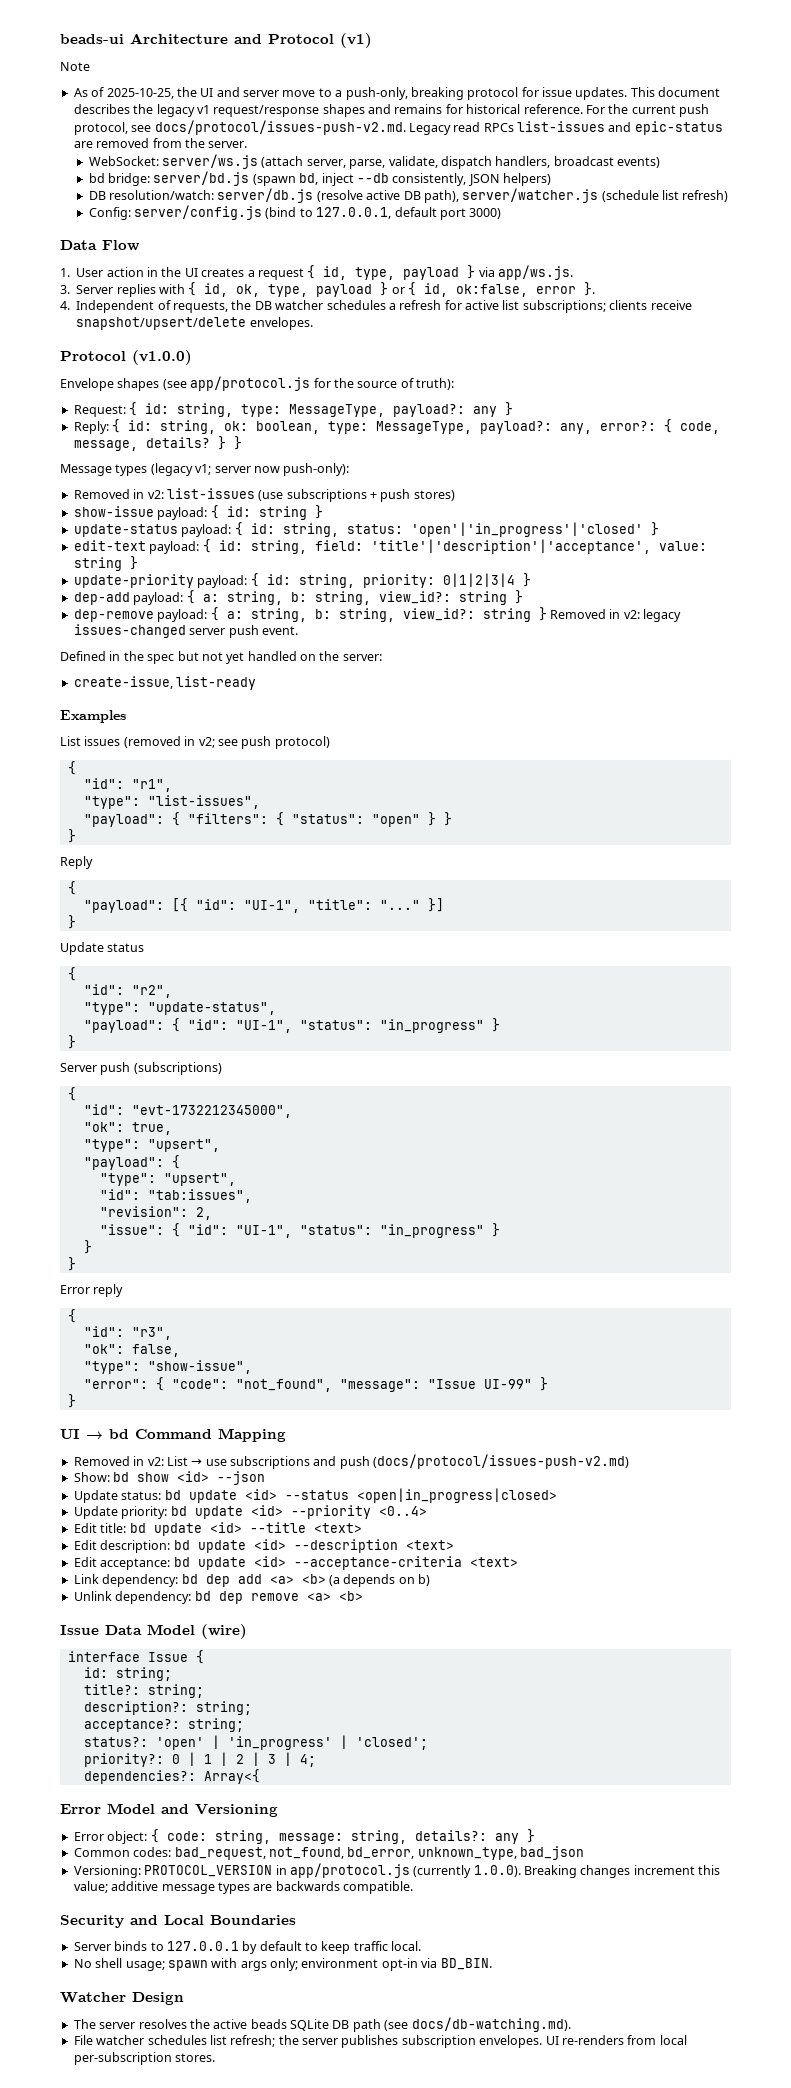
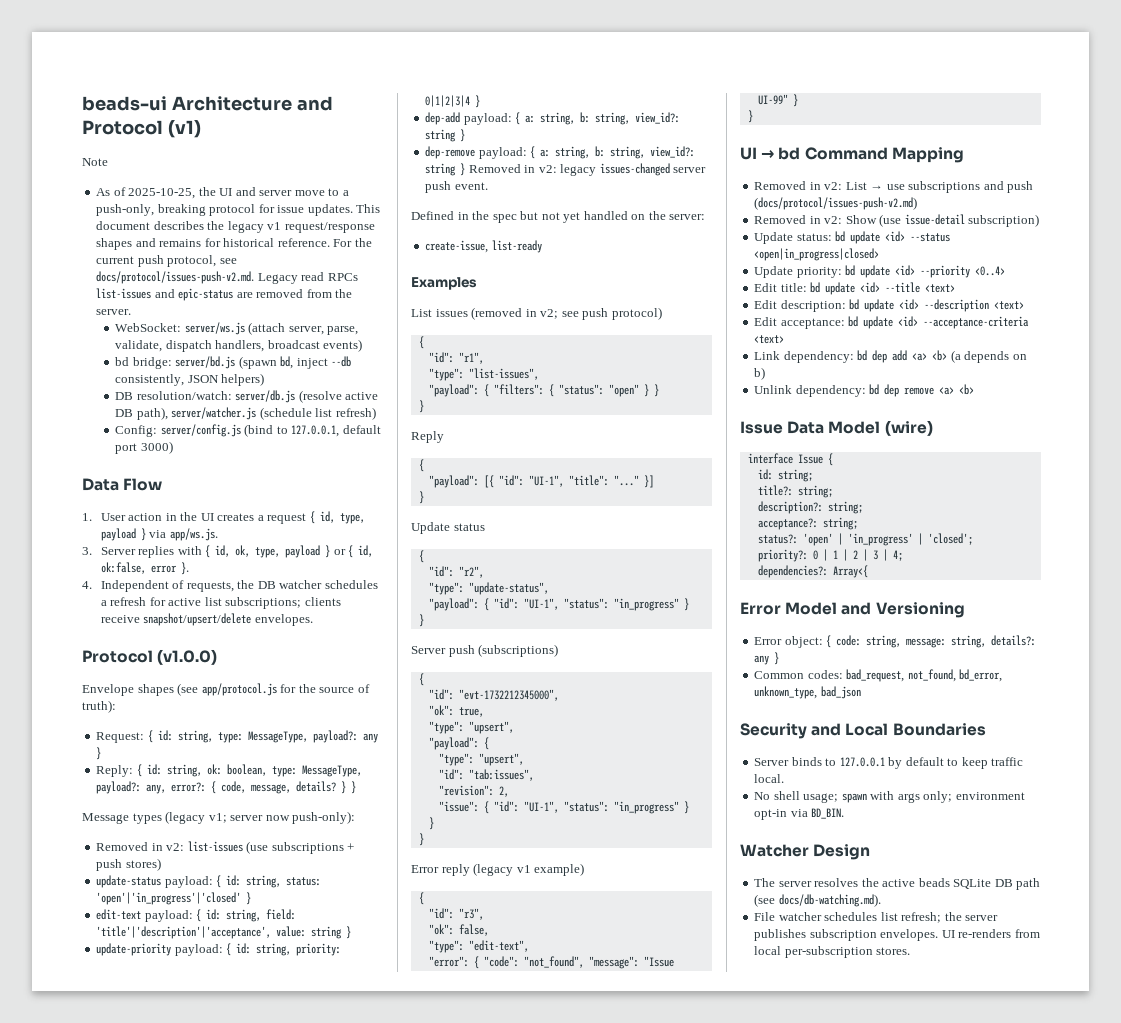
- show-issue payload: { id: string }
- Error reply
+ Error reply (legacy v1 example)
- "type": "show-issue",
+ "type": "edit-text",
- Show: bd show <id> --json
+ Removed in v2: Show (use issue-detail subscription)
- Versioning: PROTOCOL_VERSION in app/protocol.js (currently 1.0.0). Breaking changes increment this value; additive message types are backwards compatible.

